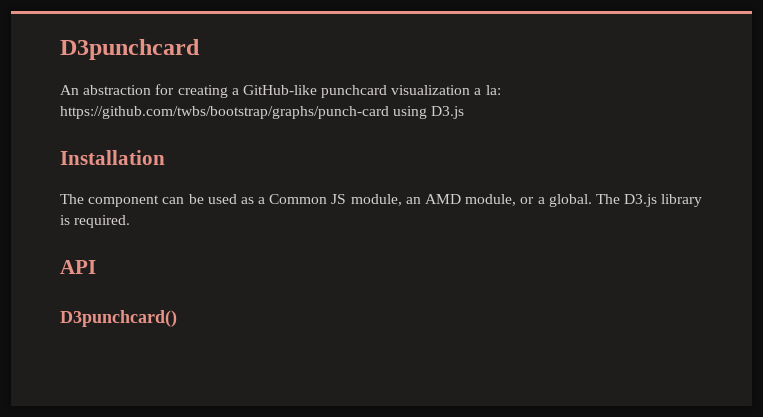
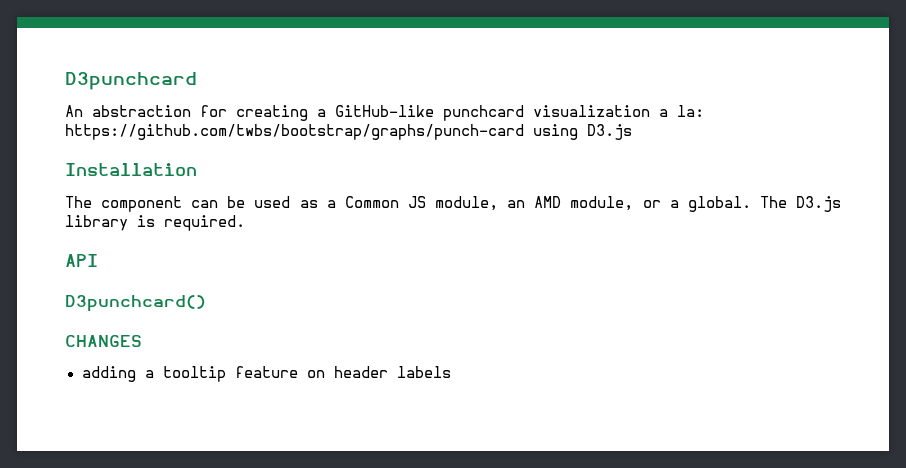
+ CHANGES
+ adding a tooltip feature on header labels

